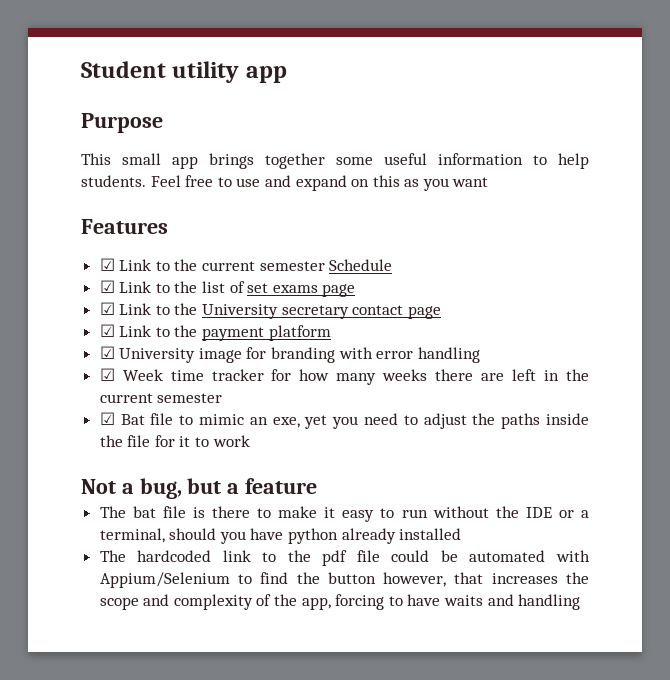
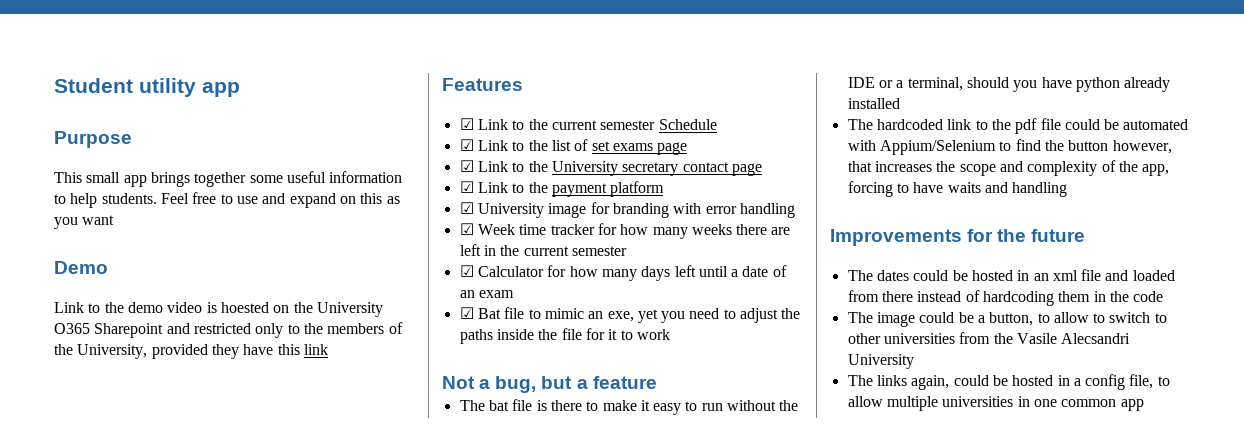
+ Demo
+ Link to the demo video is hoested on the University O365 Sharepoint and restricted only to the members of the University, provided they have this link
+ ☑ Calculator for how many days left until a date of an exam
+ Improvements for the future
+ The dates could be hosted in an xml file and loaded from there instead of hardcoding them in the code
+ The image could be a button, to allow to switch to other universities from the Vasile Alecsandri University
+ The links again, could be hosted in a config file, to allow multiple universities in one common app

